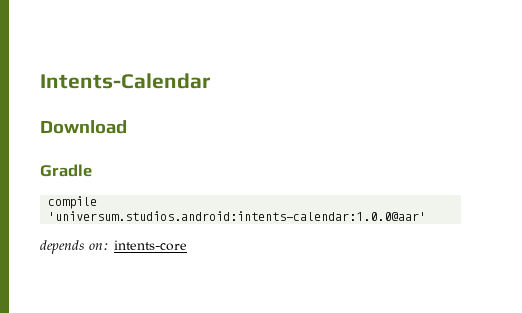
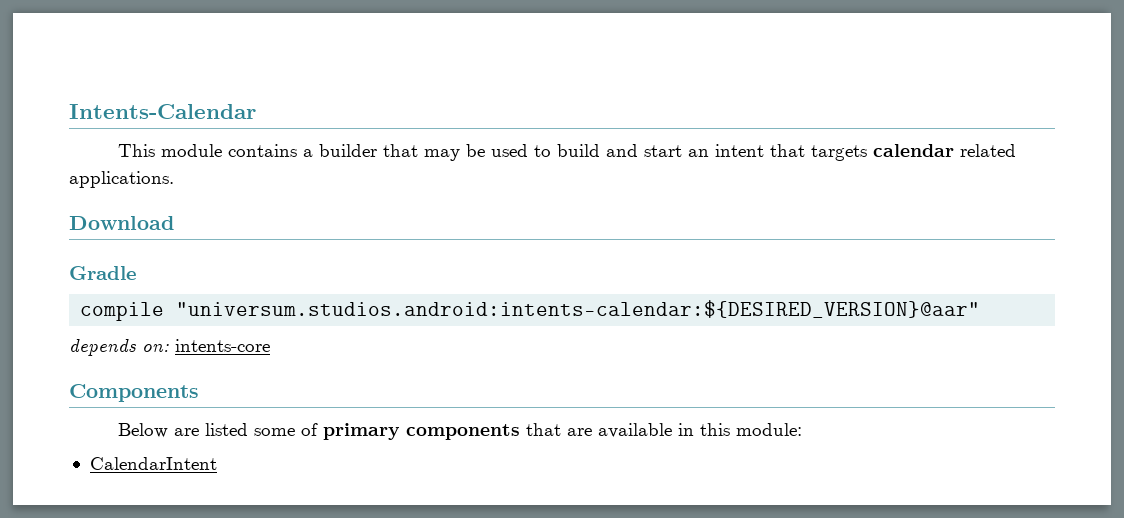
+ This module contains a builder that may be used to build and start an intent that targets calendar related applications.
- compile 'universum.studios.android:intents-calendar:1.0.0@aar'
+ compile "universum.studios.android:intents-calendar:${DESIRED_VERSION}@aar"
+ Components
+ Below are listed some of primary components that are available in this module:
+ CalendarIntent

